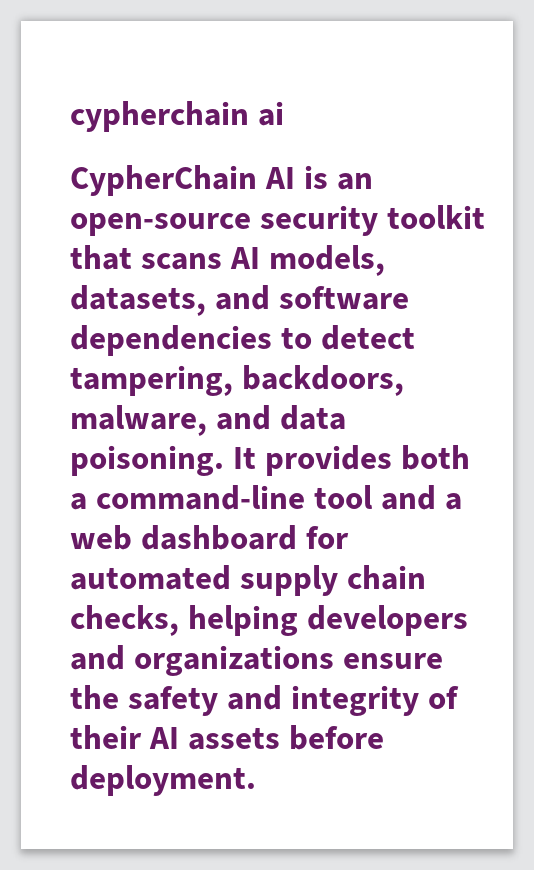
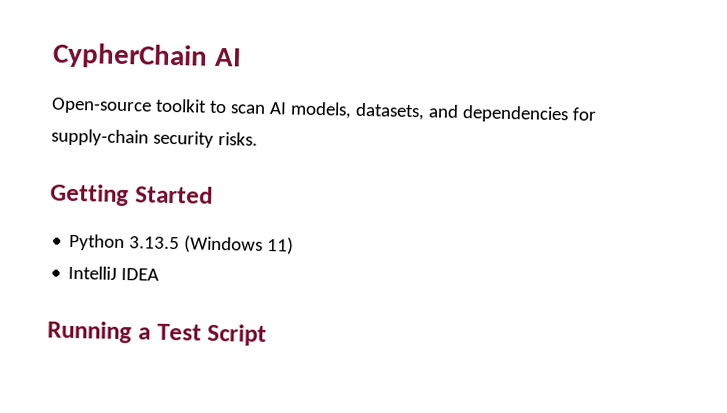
- cypherchain ai
- CypherChain AI is an open-source security toolkit that scans AI models, datasets, and software dependencies to detect tampering, backdoors, malware, and data poisoning. It provides both a command-line tool and a web dashboard for automated supply chain checks, helping developers and organizations ensure the safety and integrity of their AI assets before deployment.
+ CypherChain AI
+ Open-source toolkit to scan AI models, datasets, and dependencies for supply-chain security risks.
+ Getting Started
+ Python 3.13.5 (Windows 11)
+ IntelliJ IDEA
+ Running a Test Script

